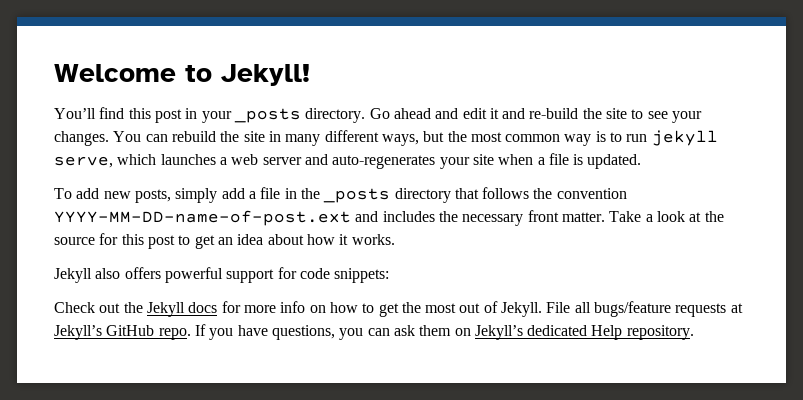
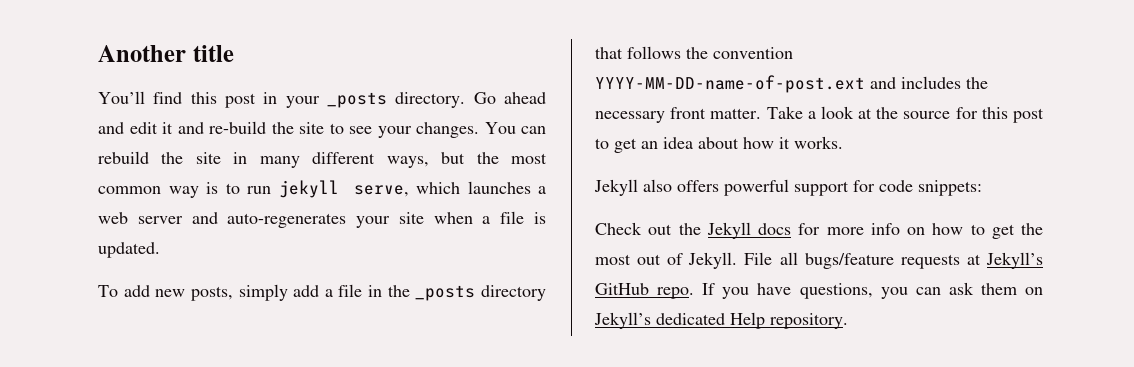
- Welcome to Jekyll!
+ Another title

